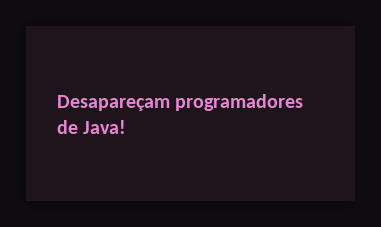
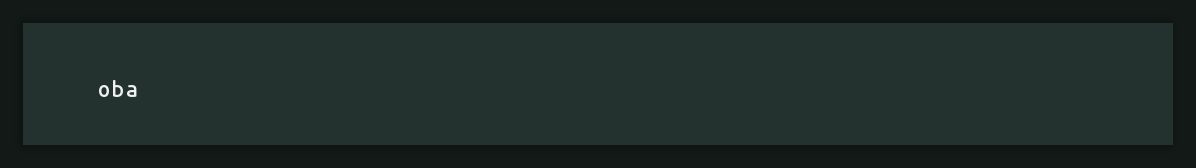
- Desapareçam programadores de Java!
+ oba

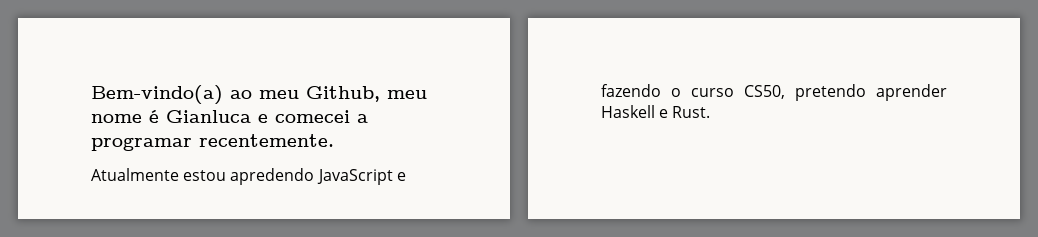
- oba
+ Bem-vindo(a) ao meu Github, meu nome é Gianluca e comecei a programar recentemente.
+ Atualmente estou apredendo JavaScript e fazendo o curso CS50, pretendo aprender Haskell e Rust.

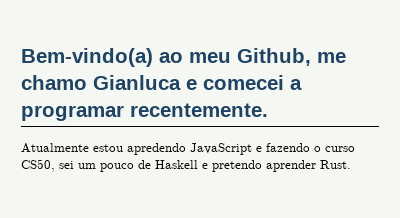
- Bem-vindo(a) ao meu Github, meu nome é Gianluca e comecei a programar recentemente.
+ Bem-vindo(a) ao meu Github, me chamo Gianluca e comecei a programar recentemente.
- Atualmente estou apredendo JavaScript e fazendo o curso CS50, pretendo aprender Haskell e Rust.
+ Atualmente estou apredendo JavaScript e fazendo o curso CS50, sei um pouco de Haskell e pretendo aprender Rust.

